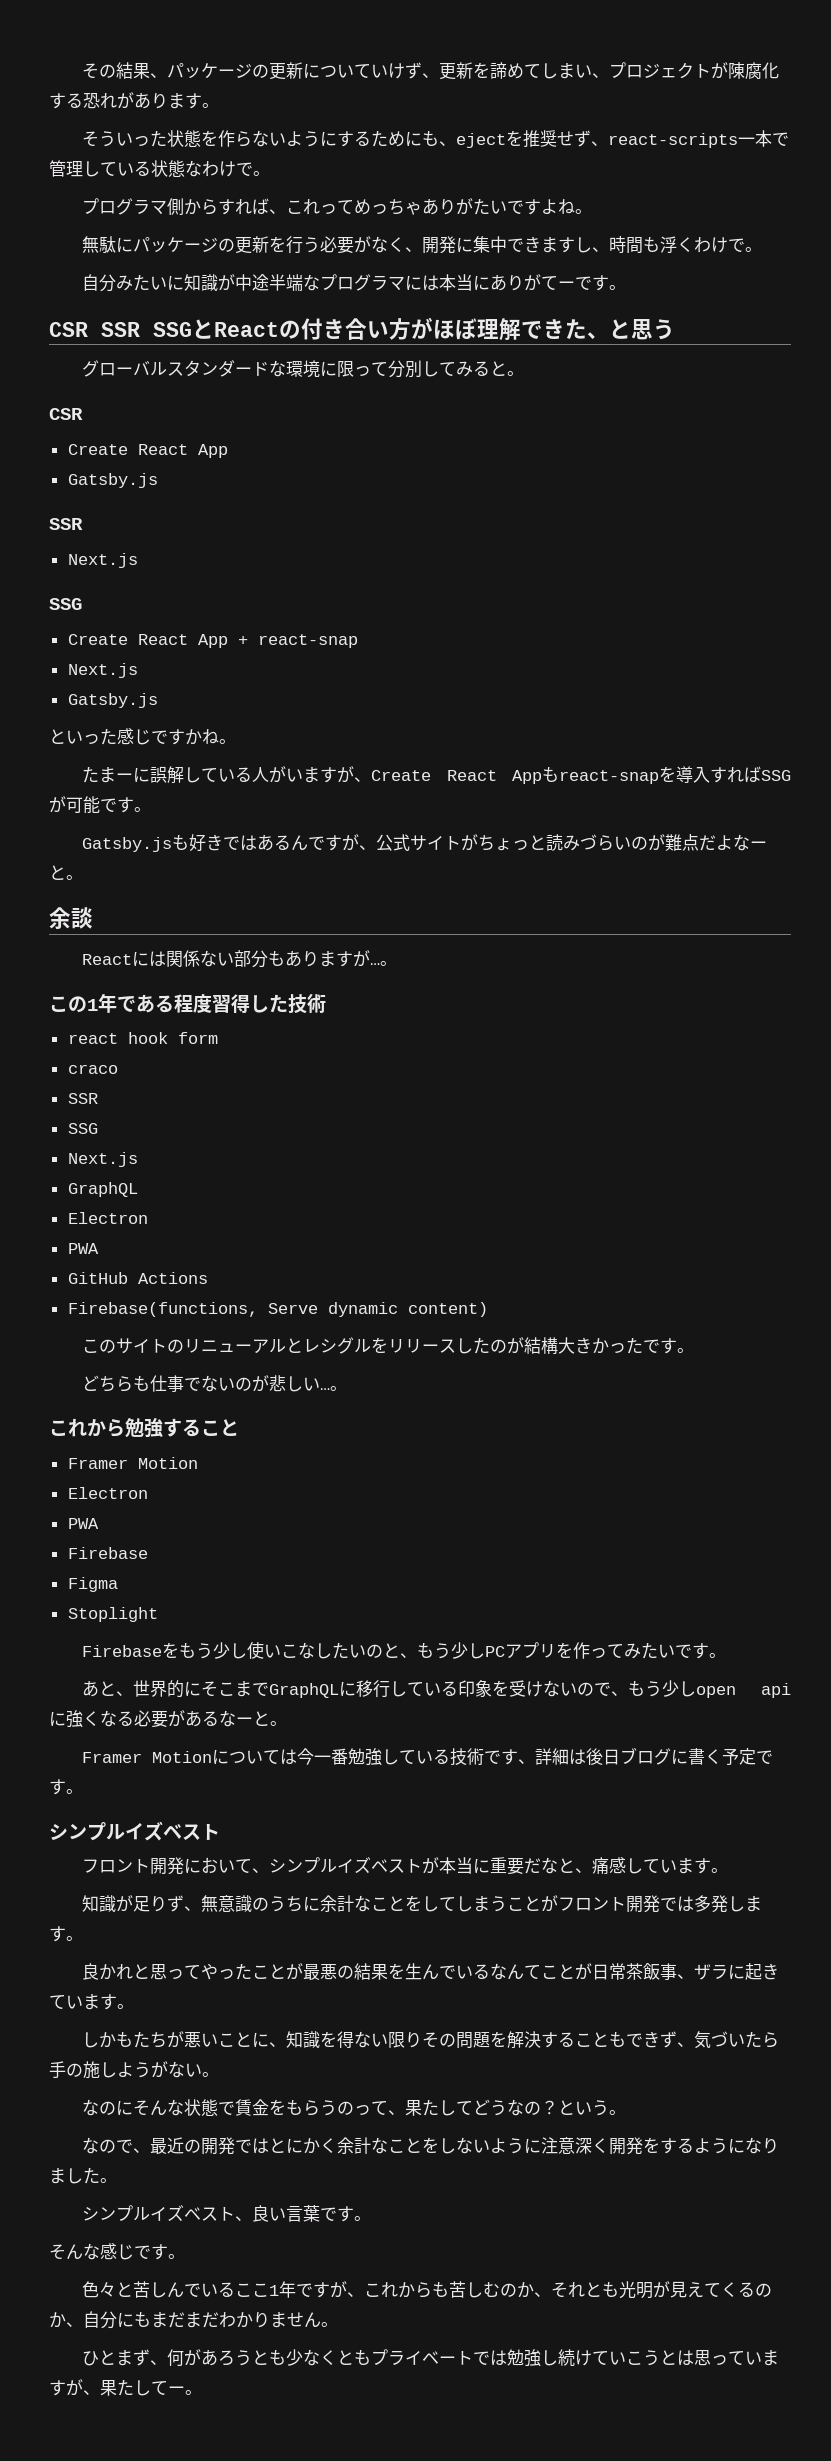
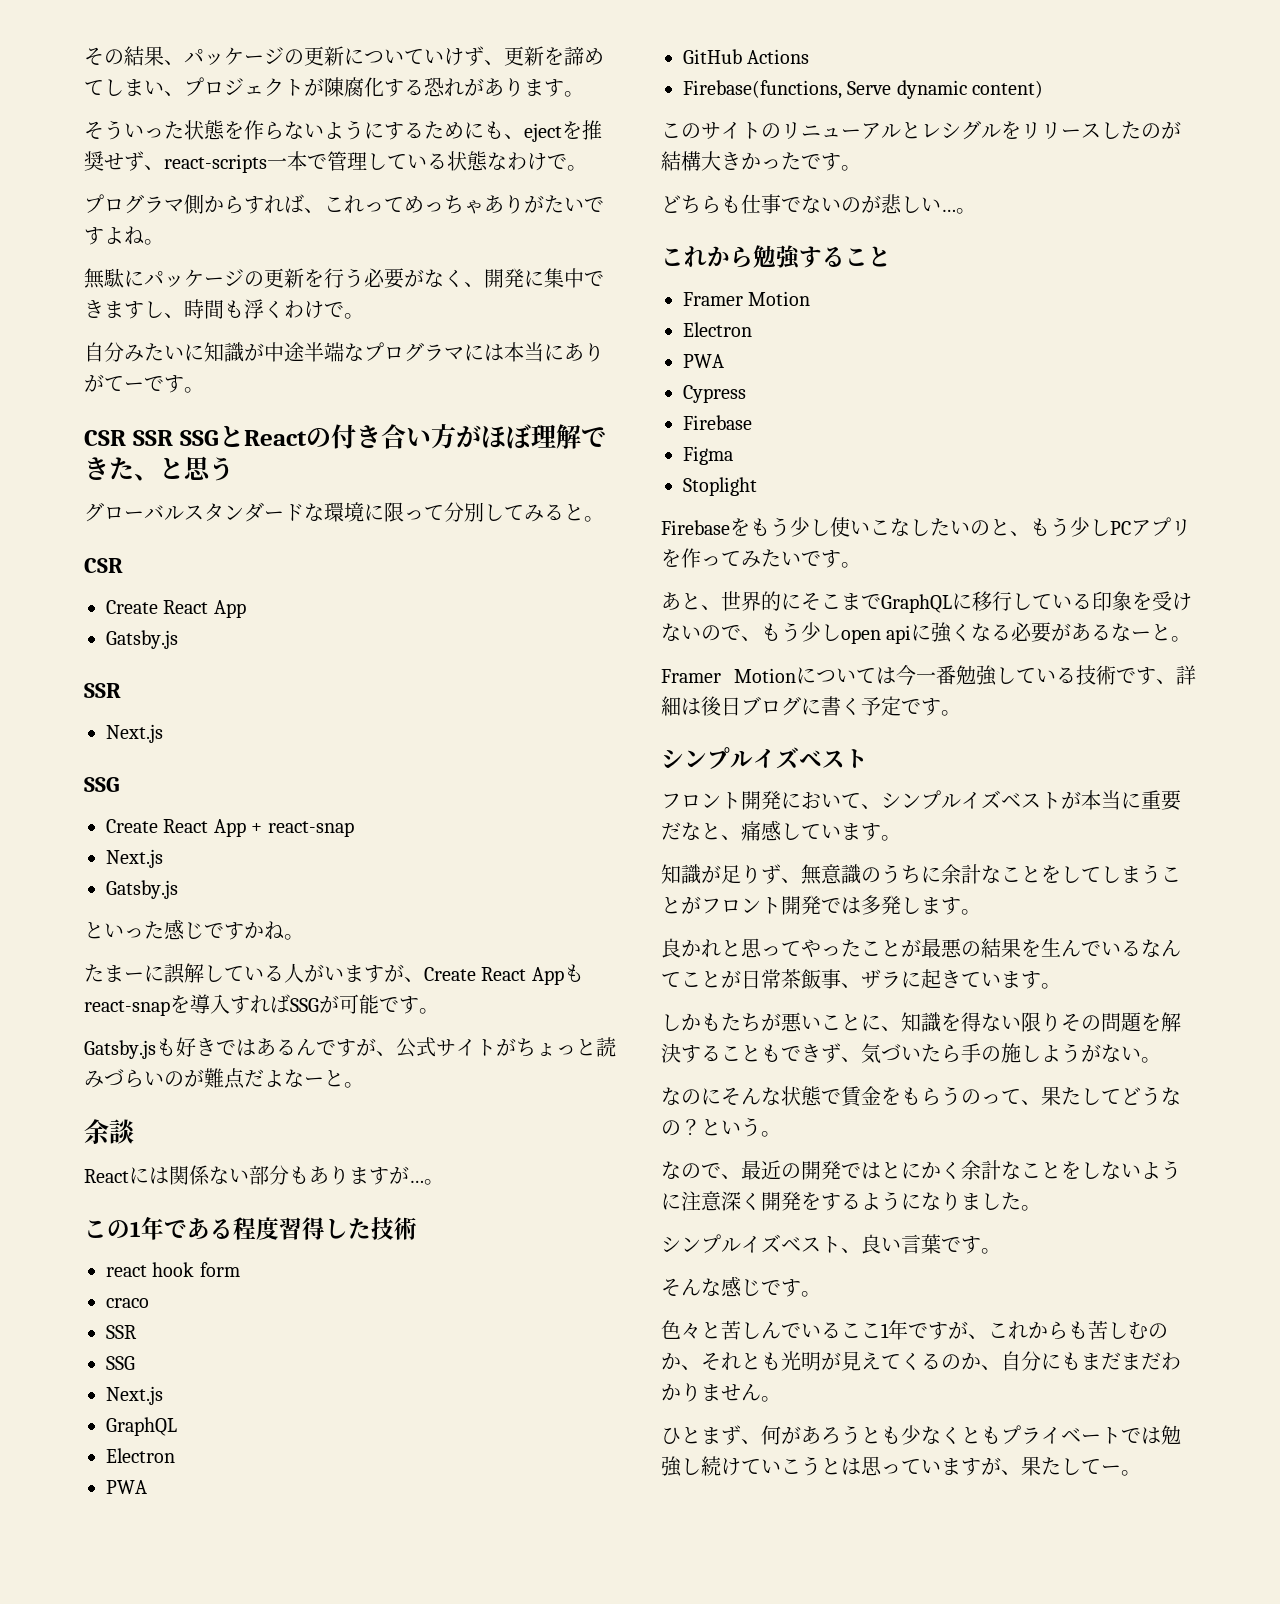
+ Cypress

